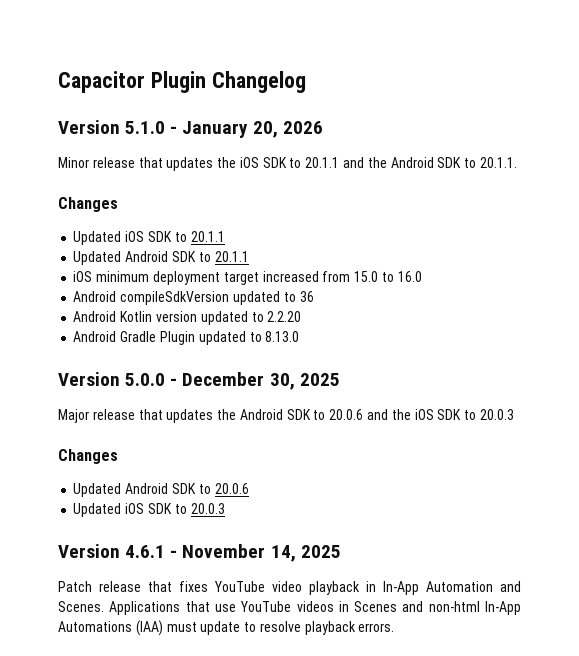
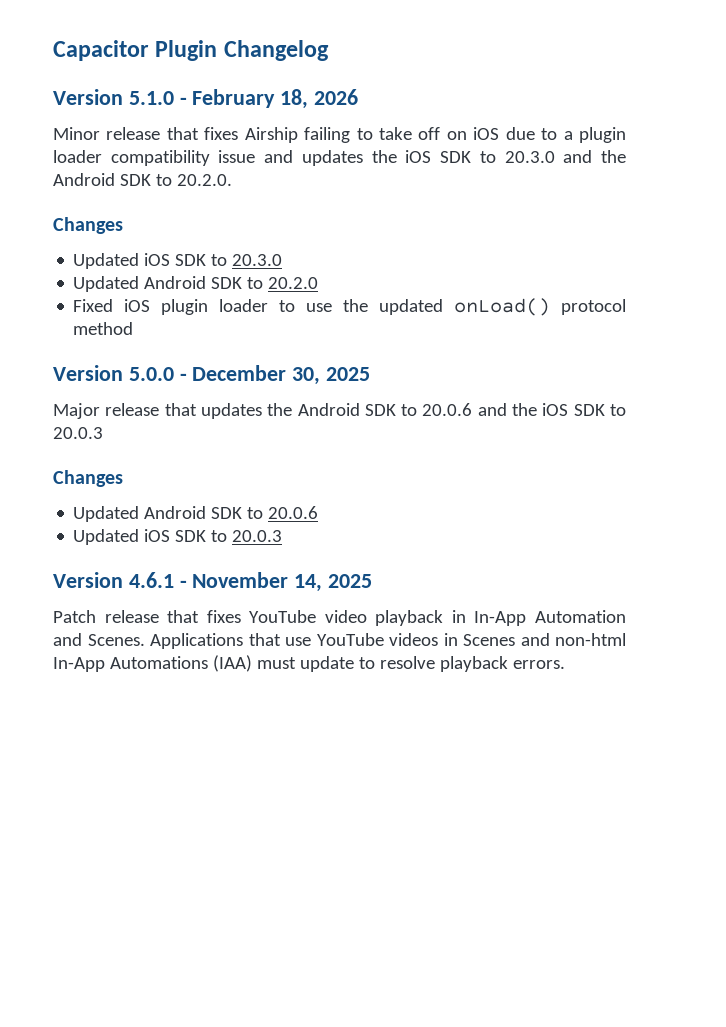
- Version 5.1.0 - January 20, 2026
+ Version 5.1.0 - February 18, 2026
- Minor release that updates the iOS SDK to 20.1.1 and the Android SDK to 20.1.1.
+ Minor release that fixes Airship failing to take off on iOS due to a plugin loader compatibility issue and updates the iOS SDK to 20.3.0 and the Android SDK to 20.2.0.
- Updated iOS SDK to 20.1.1
- Updated Android SDK to 20.1.1
- iOS minimum deployment target increased from 15.0 to 16.0
- Android compileSdkVersion updated to 36
- Android Kotlin version updated to 2.2.20
- Android Gradle Plugin updated to 8.13.0
+ Updated iOS SDK to 20.3.0
+ Updated Android SDK to 20.2.0
+ Fixed iOS plugin loader to use the updated onLoad() protocol method

